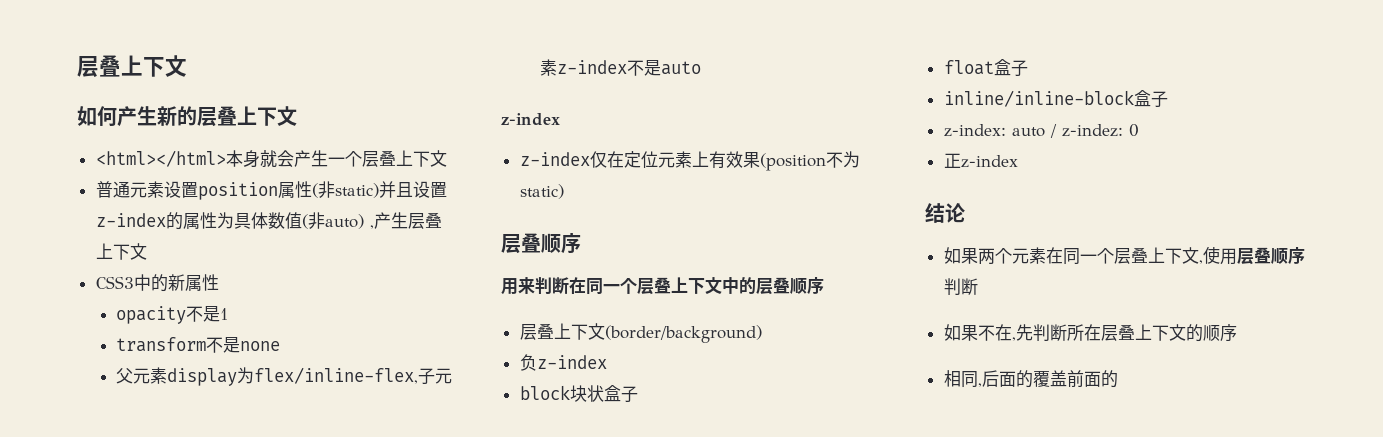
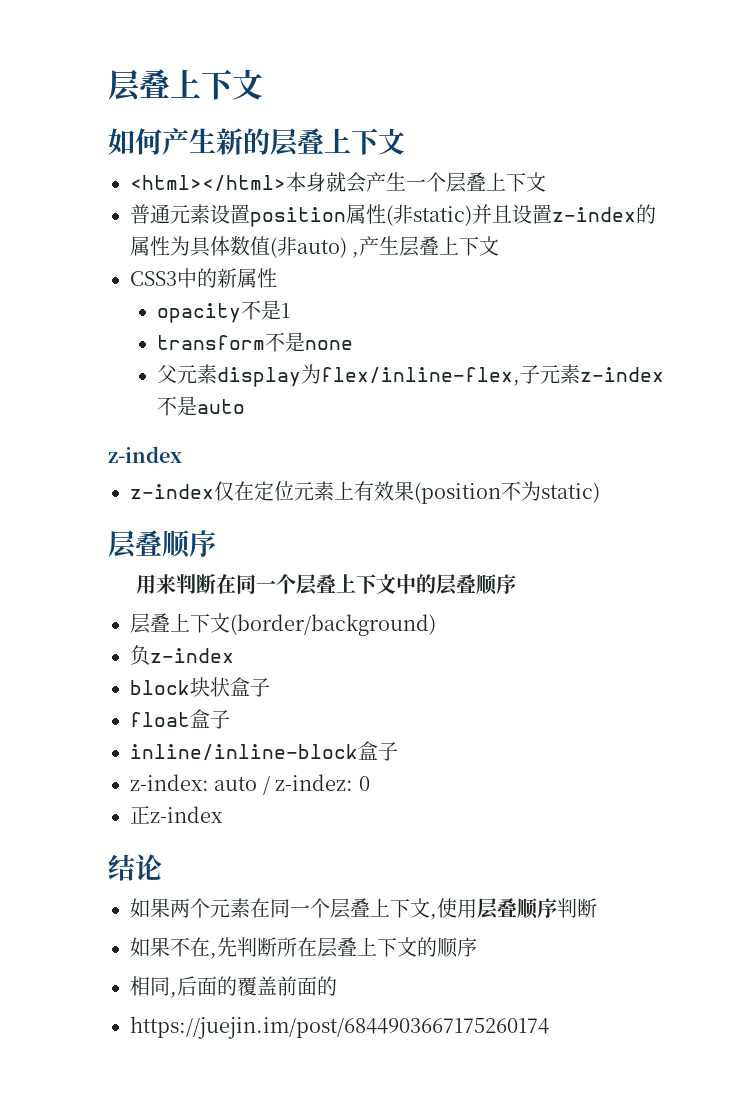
+ https://juejin.im/post/6844903667175260174

